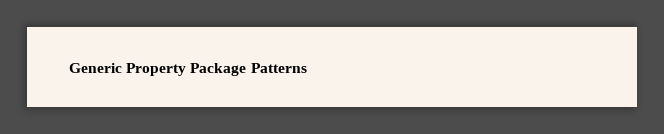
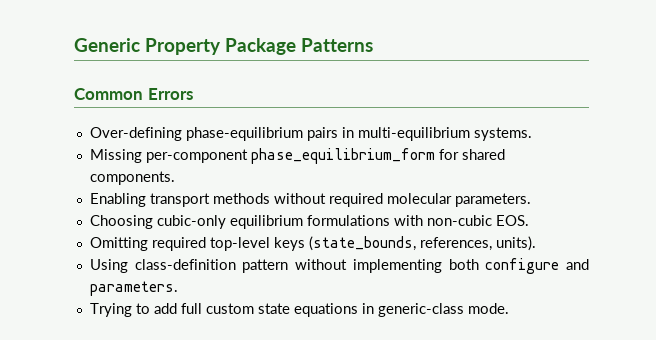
+ Common Errors
+ Over-defining phase-equilibrium pairs in multi-equilibrium systems.
+ Missing per-component phase_equilibrium_form for shared components.
+ Enabling transport methods without required molecular parameters.
+ Choosing cubic-only equilibrium formulations with non-cubic EOS.
+ Omitting required top-level keys (state_bounds, references, units).
+ Using class-definition pattern without implementing both configure and parameters.
+ Trying to add full custom state equations in generic-class mode.

